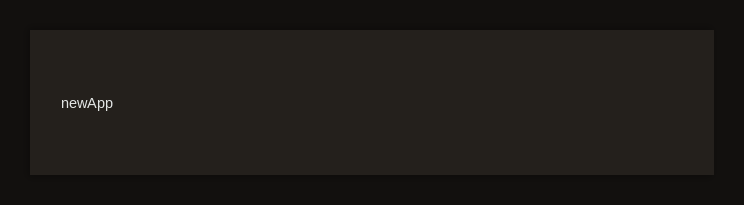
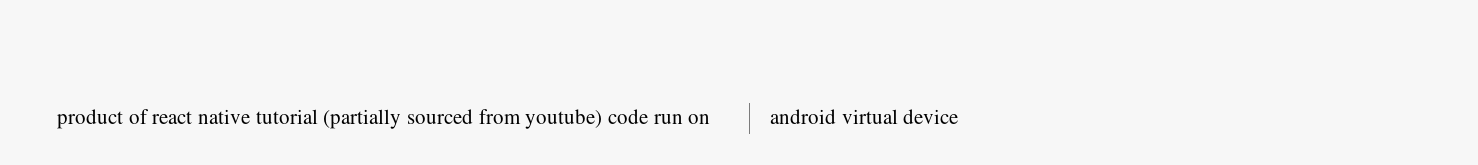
- newApp
+ product of react native tutorial (partially sourced from youtube) code run on android virtual device

